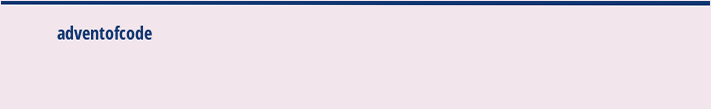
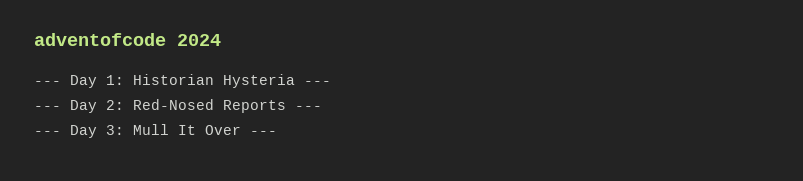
- adventofcode
+ adventofcode 2024
+ --- Day 1: Historian Hysteria ---
+ --- Day 2: Red-Nosed Reports ---
+ --- Day 3: Mull It Over ---

